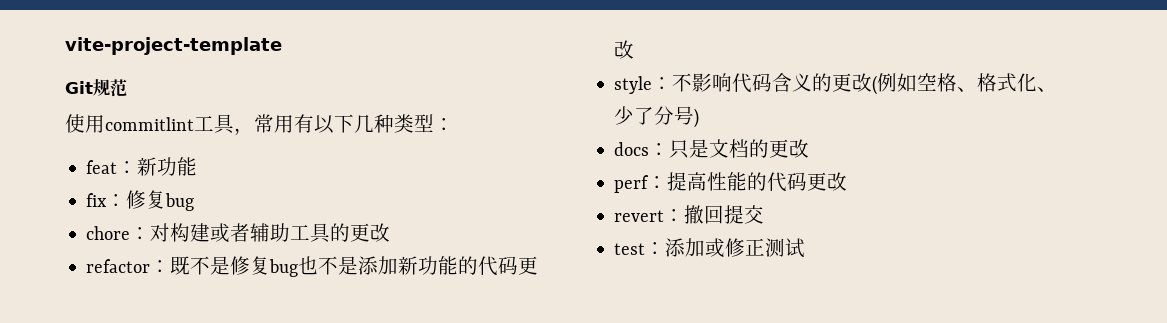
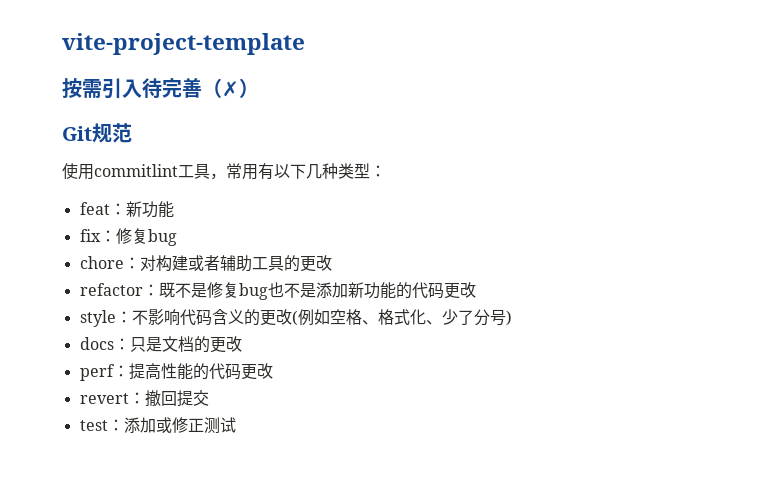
+ 按需引入待完善（✗）

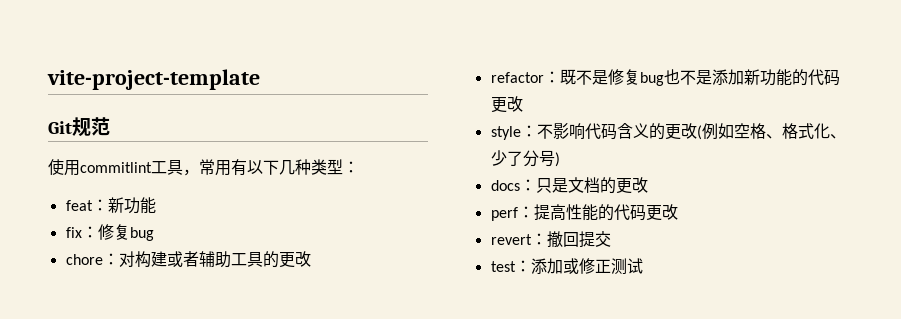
- 按需引入待完善（✗）

